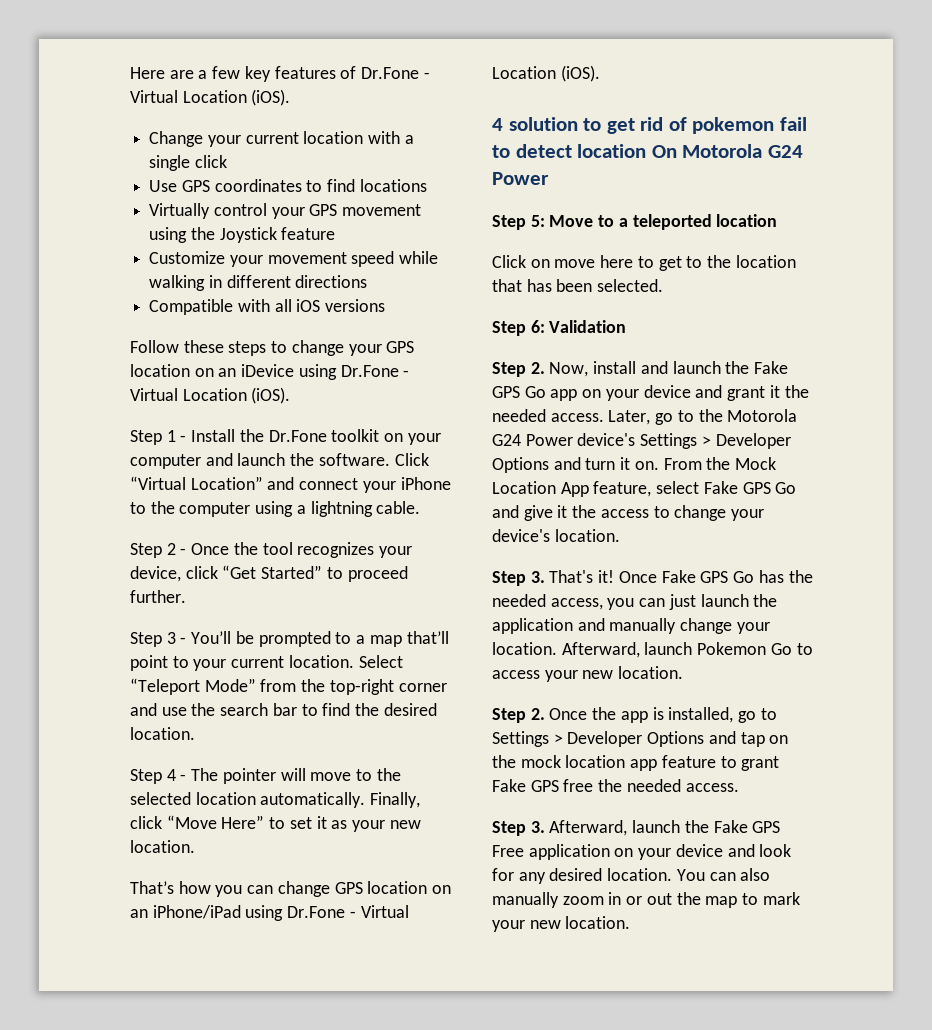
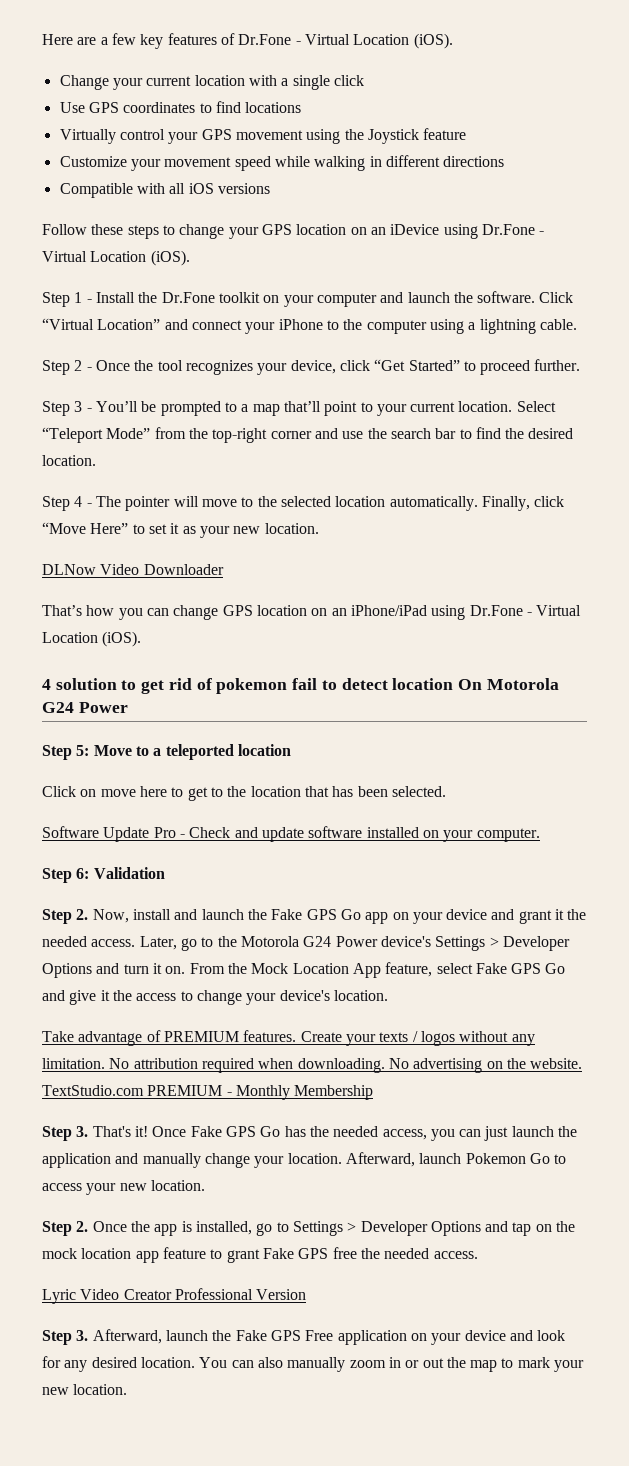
+ DLNow Video Downloader
+ Software Update Pro - Check and update software installed on your computer.
+ Take advantage of PREMIUM features. Create your texts / logos without any limitation. No attribution required when downloading. No advertising on the website. TextStudio.com PREMIUM - Monthly Membership
+ Lyric Video Creator Professional Version

